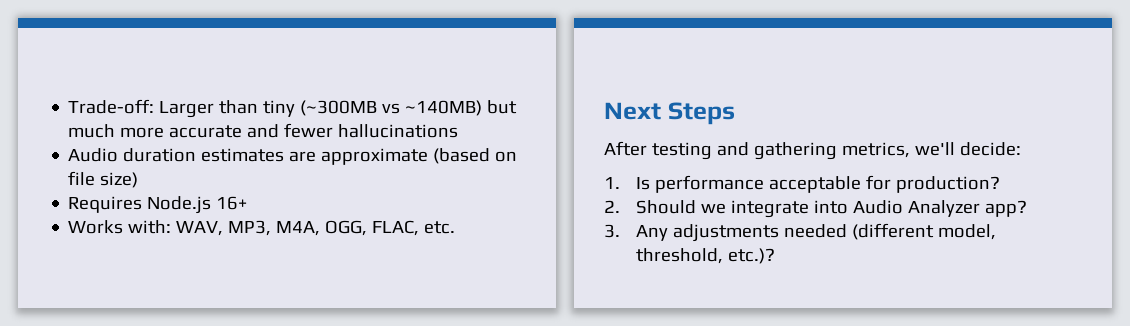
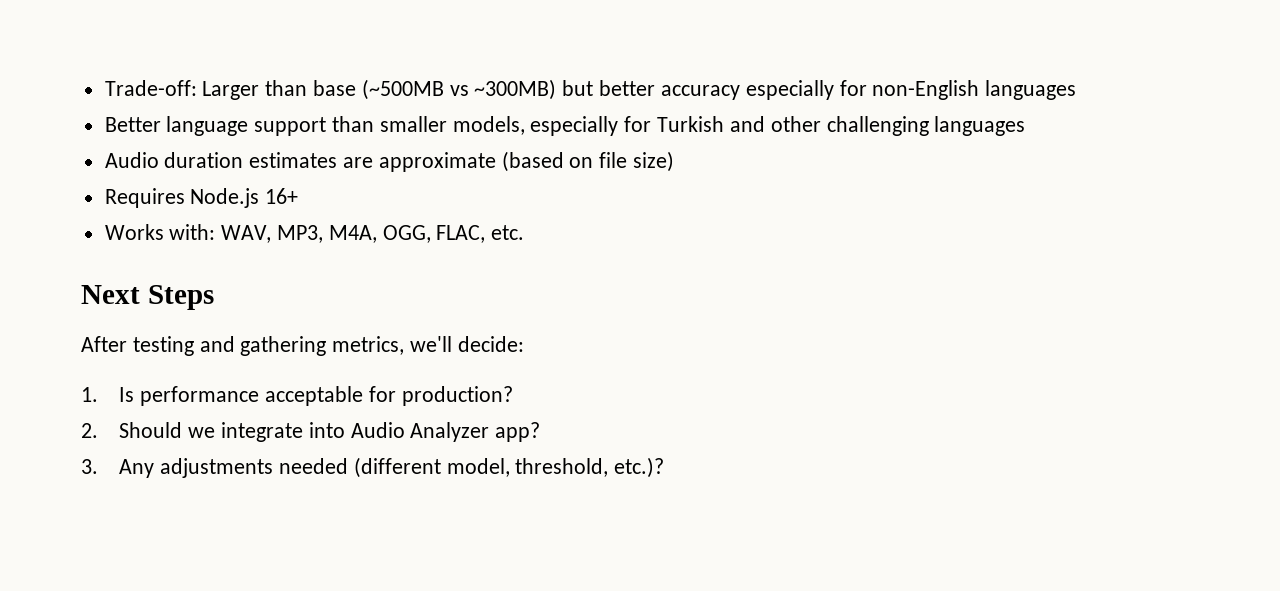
- Trade-off: Larger than tiny (~300MB vs ~140MB) but much more accurate and fewer hallucinations
+ Trade-off: Larger than base (~500MB vs ~300MB) but better accuracy especially for non-English languages
+ Better language support than smaller models, especially for Turkish and other challenging languages

